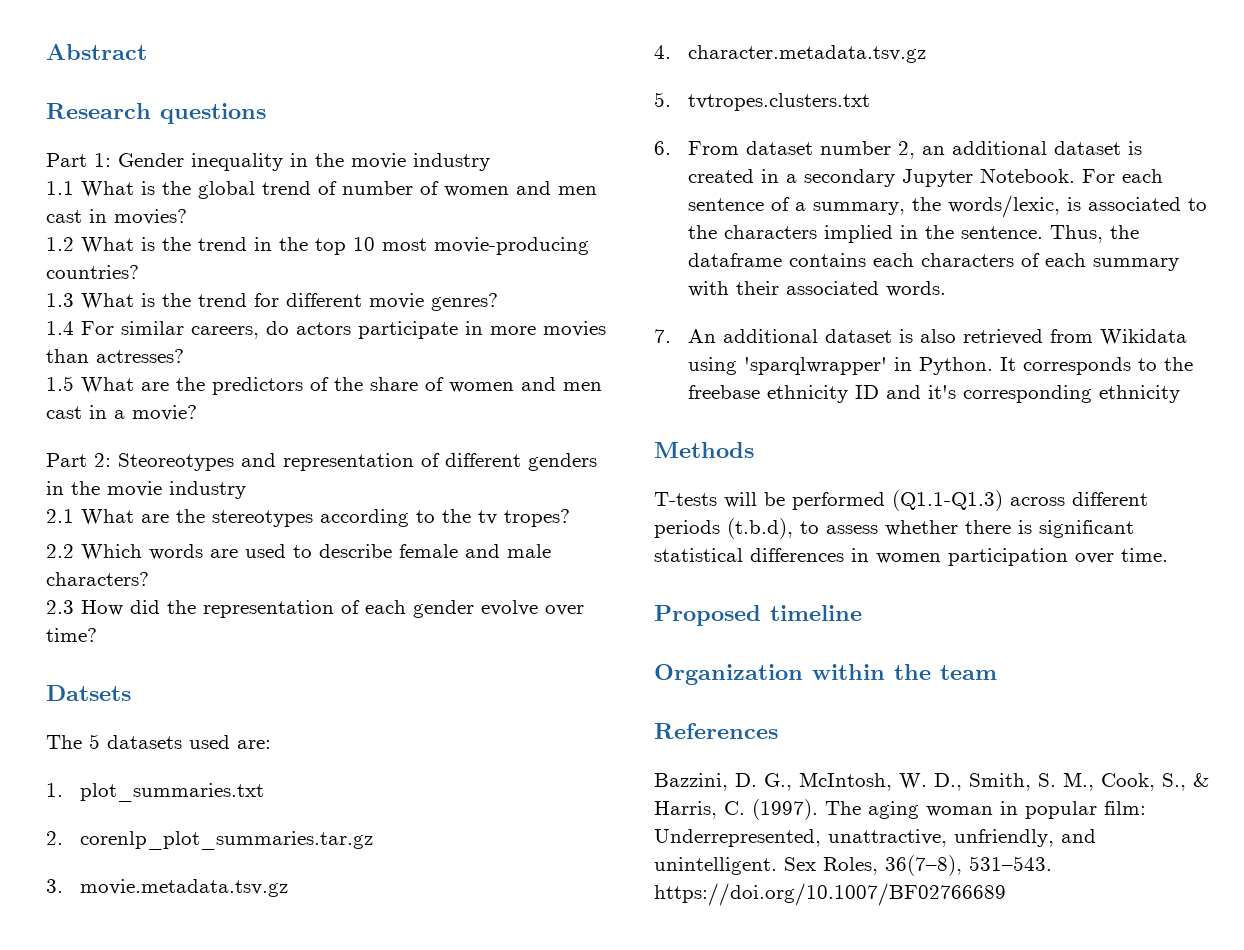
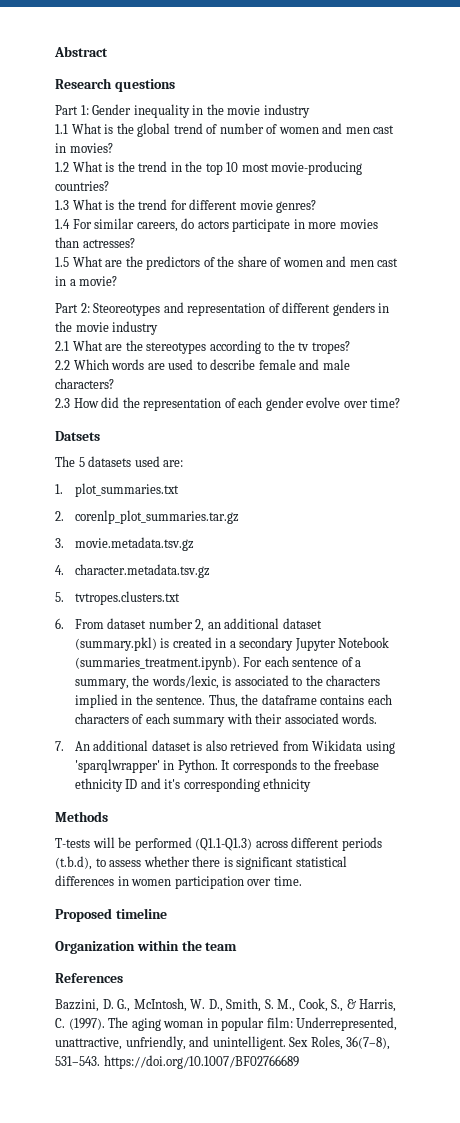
- 6. From dataset number 2, an additional dataset is created in a secondary Jupyter Notebook. For each sentence of a summary, the words/lexic, is associated to the characters implied in the sentence.
+ 6. From dataset number 2, an additional dataset (summary.pkl) is created in a secondary Jupyter Notebook (summaries_treatment.ipynb). For each sentence of a summary, the words/lexic, is associated to the characters implied in the sentence.

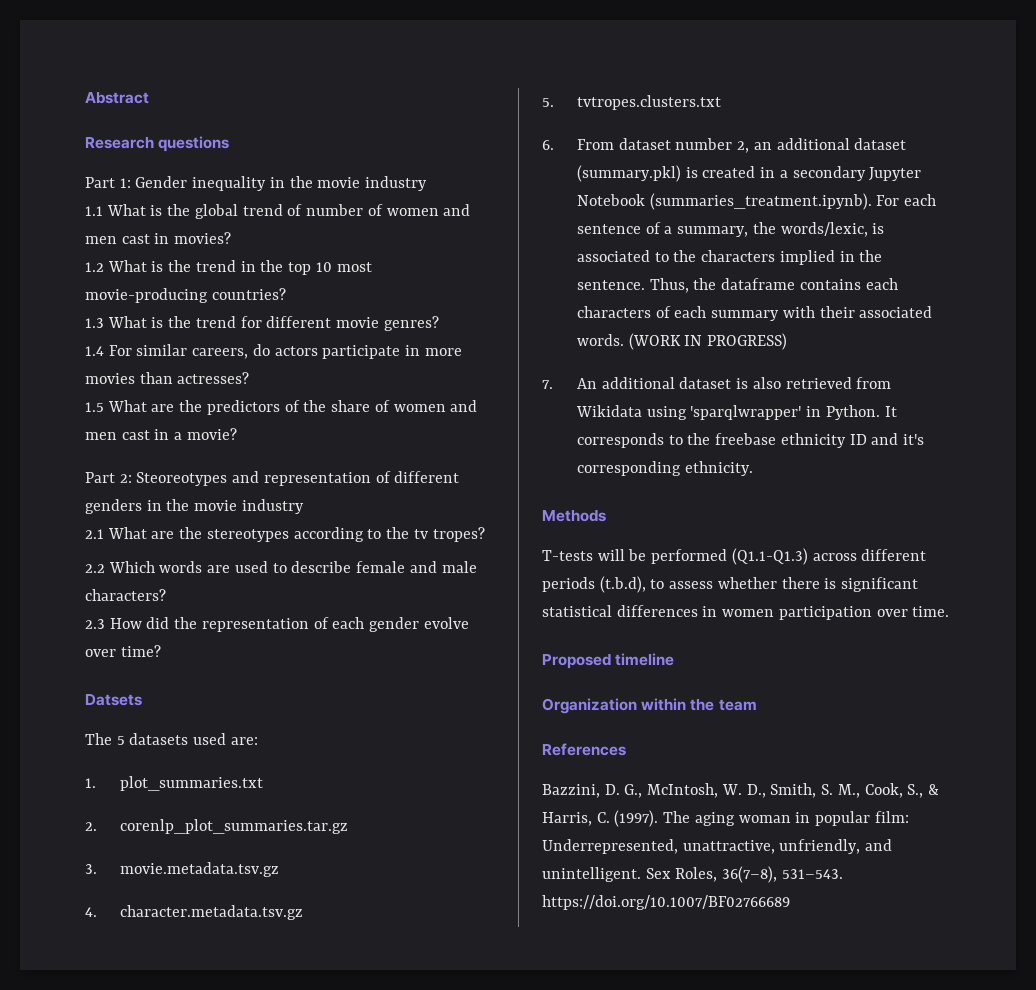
+ (WORK IN PROGRESS)
- It corresponds to the freebase ethnicity ID and it's corresponding ethnicity
+ It corresponds to the freebase ethnicity ID and it's corresponding ethnicity.

